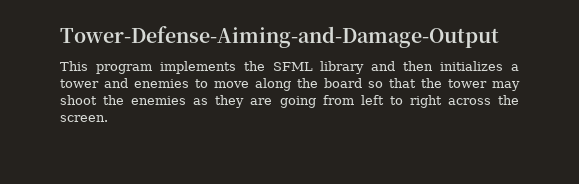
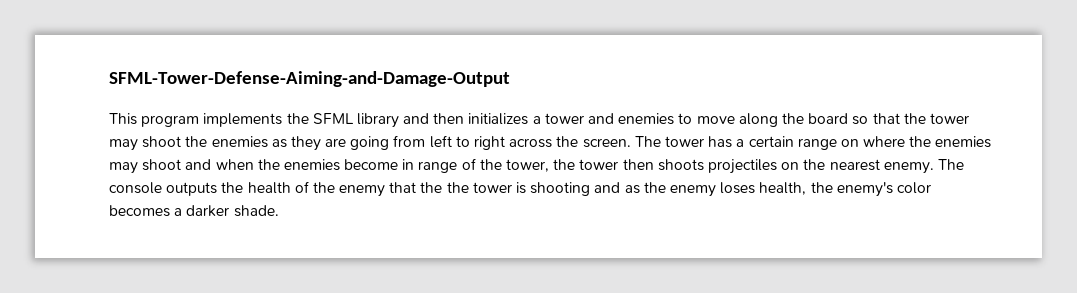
- Tower-Defense-Aiming-and-Damage-Output
+ SFML-Tower-Defense-Aiming-and-Damage-Output
+ The tower has a certain range on where the enemies may shoot and when the enemies become in range of the tower, the tower then shoots projectiles on the nearest enemy. The console outputs the health of the enemy that the the tower is shooting and as the enemy loses health, the enemy's color becomes a darker shade.

